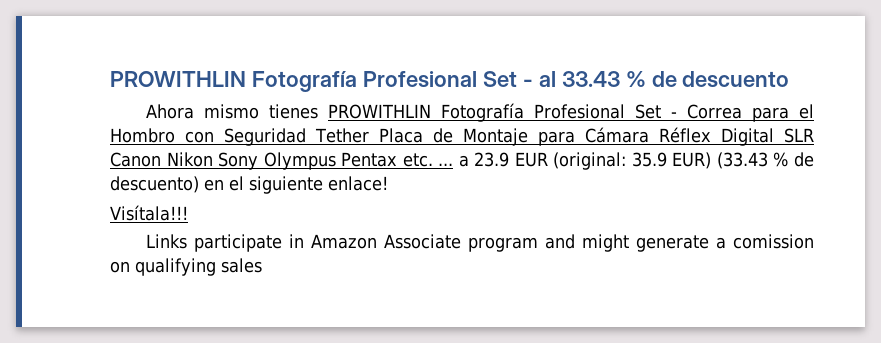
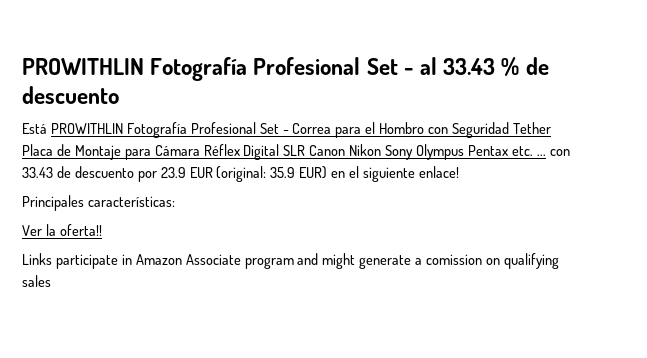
- Ahora mismo tienes PROWITHLIN Fotografía Profesional Set - Correa para el Hombro con Seguridad Tether Placa de Montaje para Cámara Réflex Digital SLR Canon Nikon Sony Olympus Pentax etc. ... a 23.9 EUR (original: 35.9 EUR) (33.43 % de descuento) en el siguiente enlace!
+ Está PROWITHLIN Fotografía Profesional Set - Correa para el Hombro con Seguridad Tether Placa de Montaje para Cámara Réflex Digital SLR Canon Nikon Sony Olympus Pentax etc. ... con 33.43 de descuento por 23.9 EUR (original: 35.9 EUR) en el siguiente enlace!
- Visítala!!!
+ Principales características:
+ Ver la oferta!!

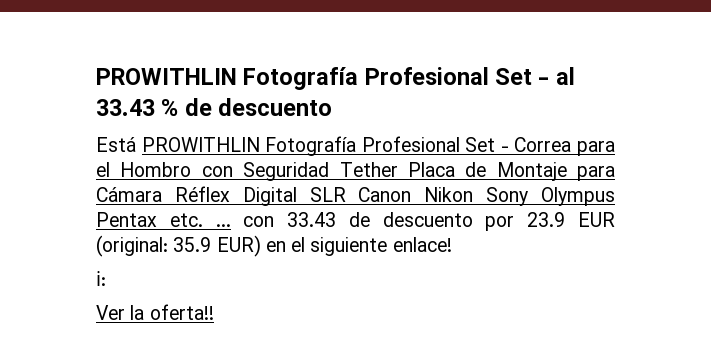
- Principales características:
+ ℹ:
- Links participate in Amazon Associate program and might generate a comission on qualifying sales

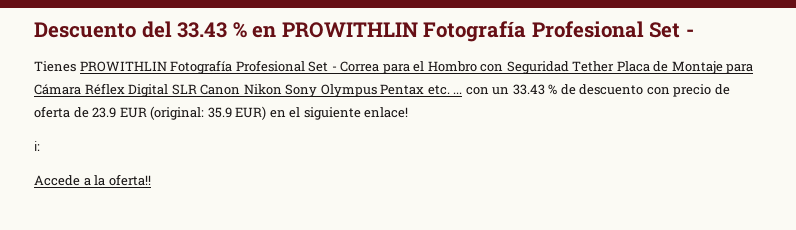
- PROWITHLIN Fotografía Profesional Set - al 33.43 % de descuento
- Está PROWITHLIN Fotografía Profesional Set - Correa para el Hombro con Seguridad Tether Placa de Montaje para Cámara Réflex Digital SLR Canon Nikon Sony Olympus Pentax etc. ... con 33.43 de descuento por 23.9 EUR (original: 35.9 EUR) en el siguiente enlace!
+ Descuento del 33.43 % en PROWITHLIN Fotografía Profesional Set -
+ Tienes PROWITHLIN Fotografía Profesional Set - Correa para el Hombro con Seguridad Tether Placa de Montaje para Cámara Réflex Digital SLR Canon Nikon Sony Olympus Pentax etc. ... con un 33.43 % de descuento con precio de oferta de 23.9 EUR (original: 35.9 EUR) en el siguiente enlace!
- Ver la oferta!!
+ Accede a la oferta!!

